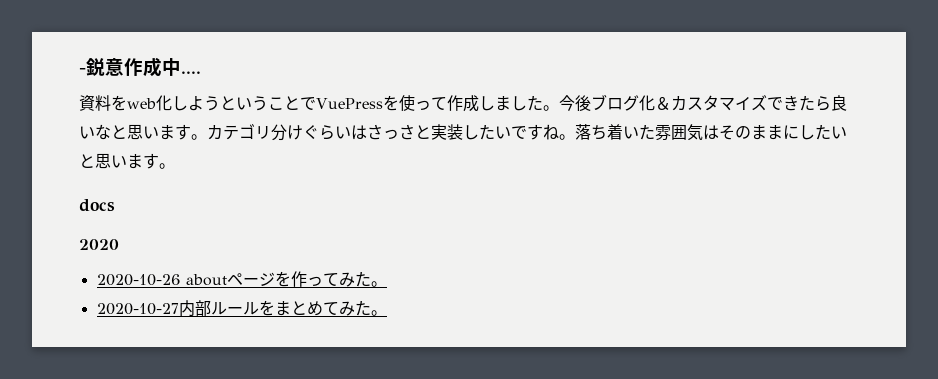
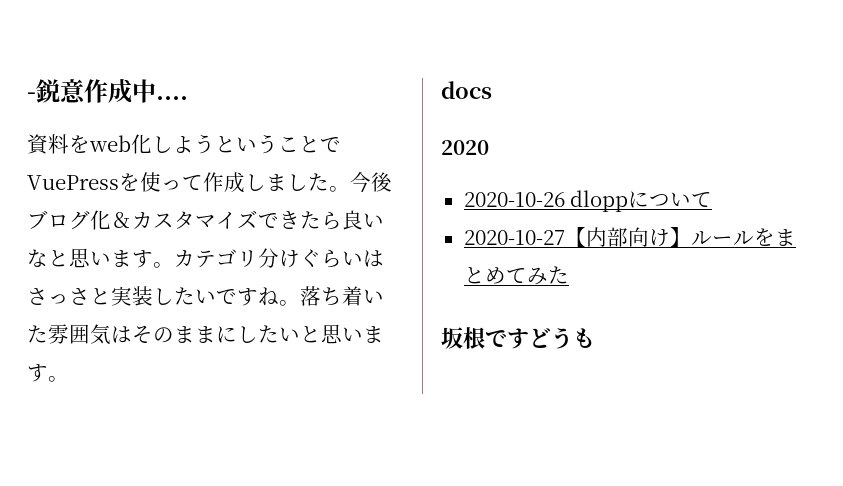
- 2020-10-26 aboutページを作ってみた。
+ 2020-10-26 dloppについて
- 2020-10-27内部ルールをまとめてみた。
+ 2020-10-27【内部向け】ルールをまとめてみた
+ 坂根ですどうも

